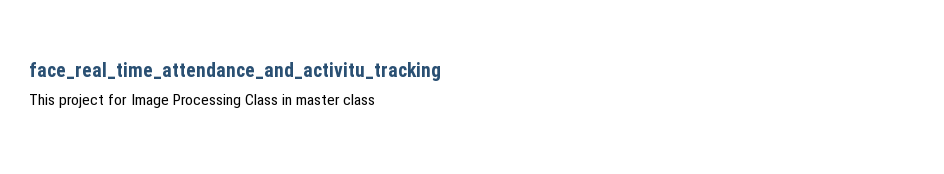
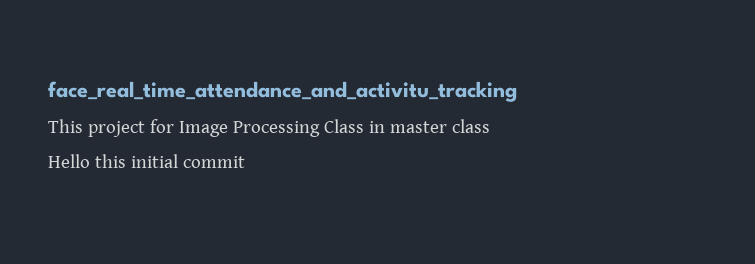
+ Hello this initial commit

